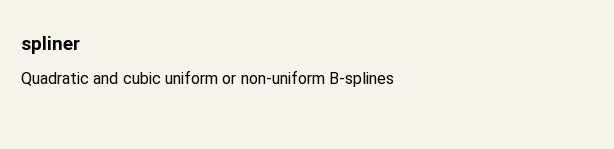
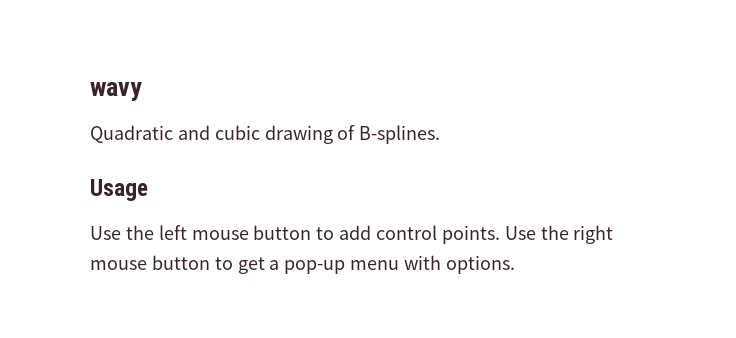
- spliner
+ wavy
- Quadratic and cubic uniform or non-uniform B-splines
+ Quadratic and cubic drawing of B-splines.
+ Usage
+ Use the left mouse button to add control points. Use the right mouse button to get a pop-up menu with options.

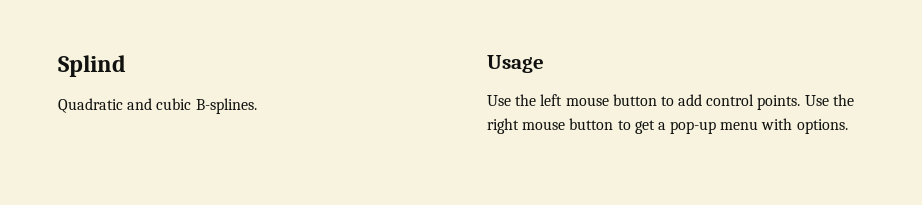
- wavy
+ Splind
- Quadratic and cubic drawing of B-splines.
+ Quadratic and cubic B-splines.

